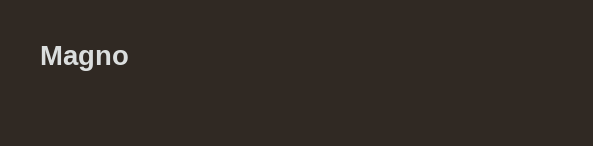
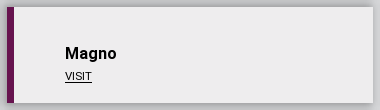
+ VISIT

